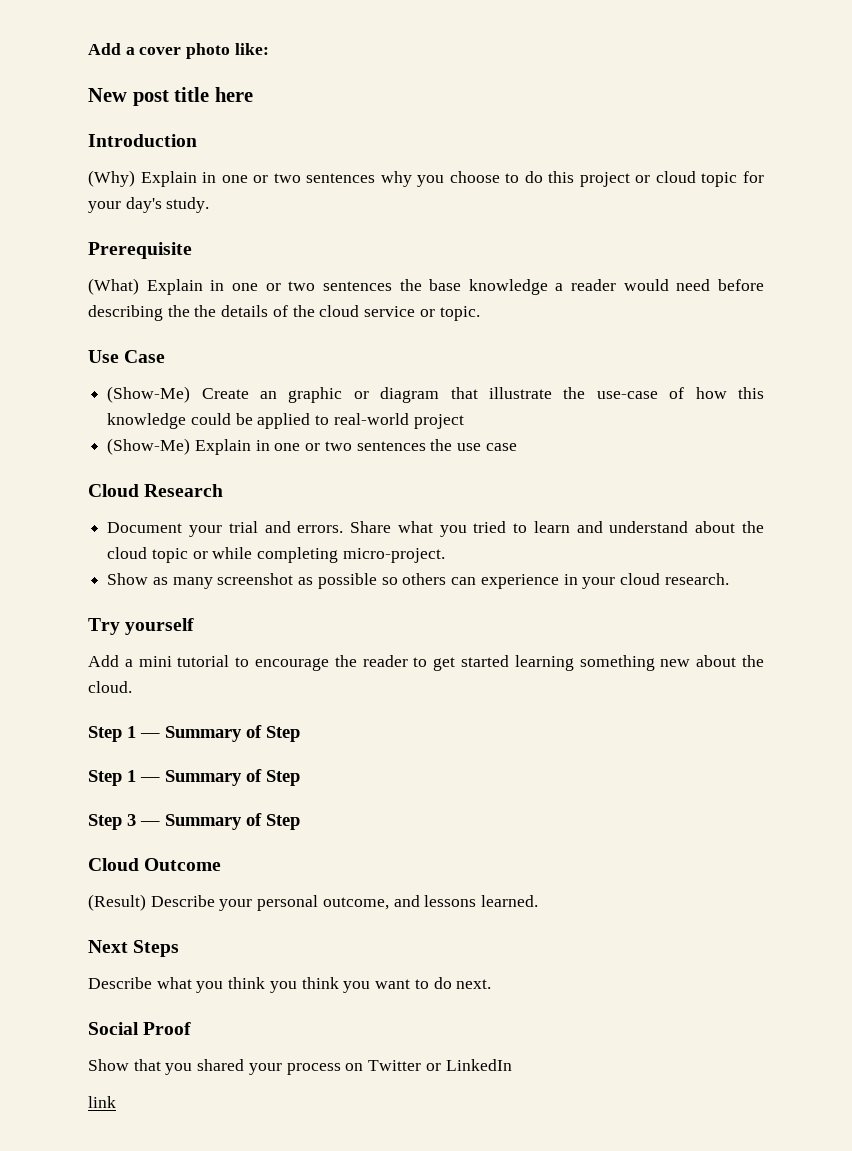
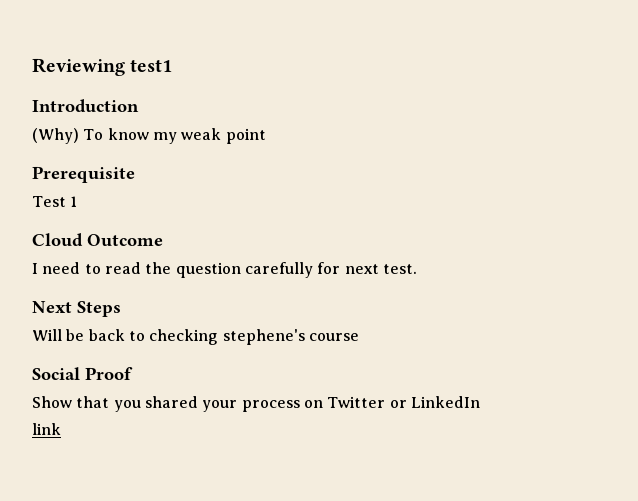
- Add a cover photo like:
- New post title here
+ Reviewing test1
  Introduction
- (Why) Explain in one or two sentences why you choose to do this project or cloud topic for your day's study.
+ (Why) To know my weak point
  Prerequisite
- (What) Explain in one or two sentences the base knowledge a reader would need before describing the the details of the cloud service or topic.
- Use Case
- (Show-Me) Create an graphic or diagram that illustrate the use-case of how this knowledge could be applied to real-world project
- (Show-Me) Explain in one or two sentences the use case
- Cloud Research
- Document your trial and errors. Share what you tried to learn and understand about the cloud topic or while completing micro-project.
- Show as many screenshot as possible so others can experience in your cloud research.
- Try yourself
- Add a mini tutorial to encourage the reader to get started learning something new about the cloud.
- Step 1 — Summary of Step
- Step 1 — Summary of Step
- Step 3 — Summary of Step
+ Test 1
  Cloud Outcome
- (Result) Describe your personal outcome, and lessons learned.
+ I need to read the question carefully for next test.
  Next Steps
- Describe what you think you think you want to do next.
+ Will be back to checking stephene's course

